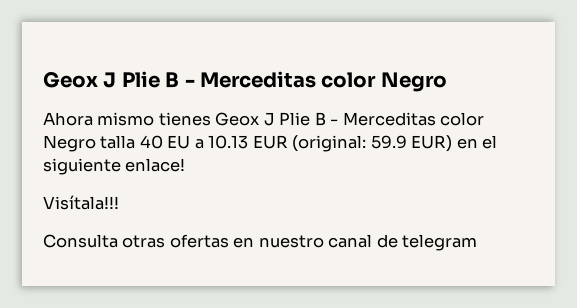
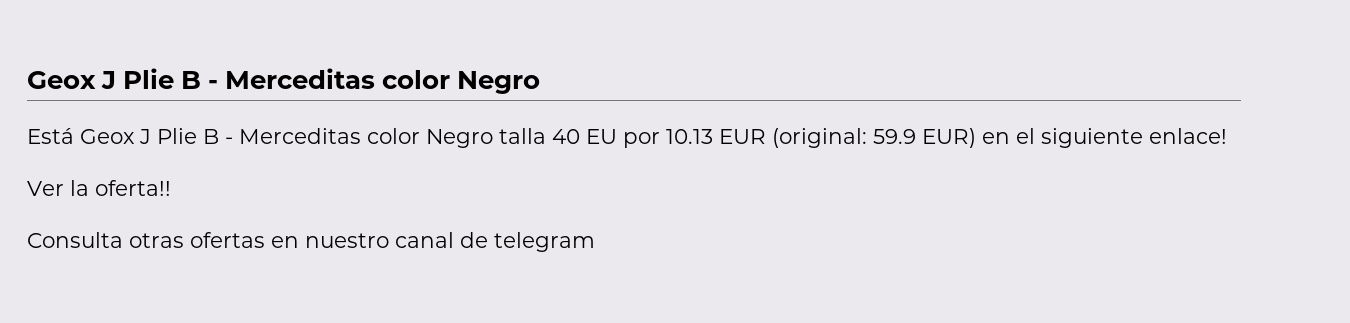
- Ahora mismo tienes Geox J Plie B - Merceditas color Negro talla 40 EU a 10.13 EUR (original: 59.9 EUR) en el siguiente enlace!
+ Está Geox J Plie B - Merceditas color Negro talla 40 EU por 10.13 EUR (original: 59.9 EUR) en el siguiente enlace!
- Visítala!!!
+ Ver la oferta!!

